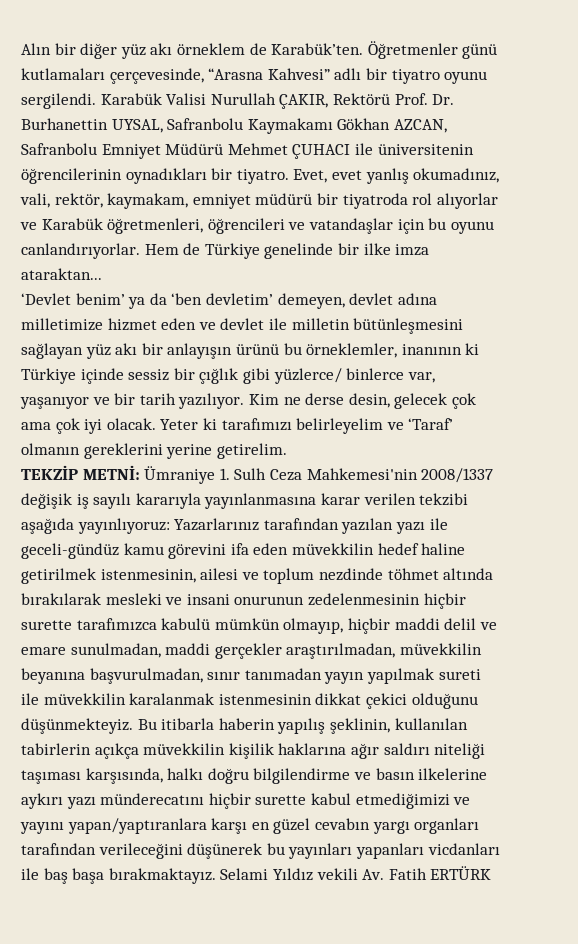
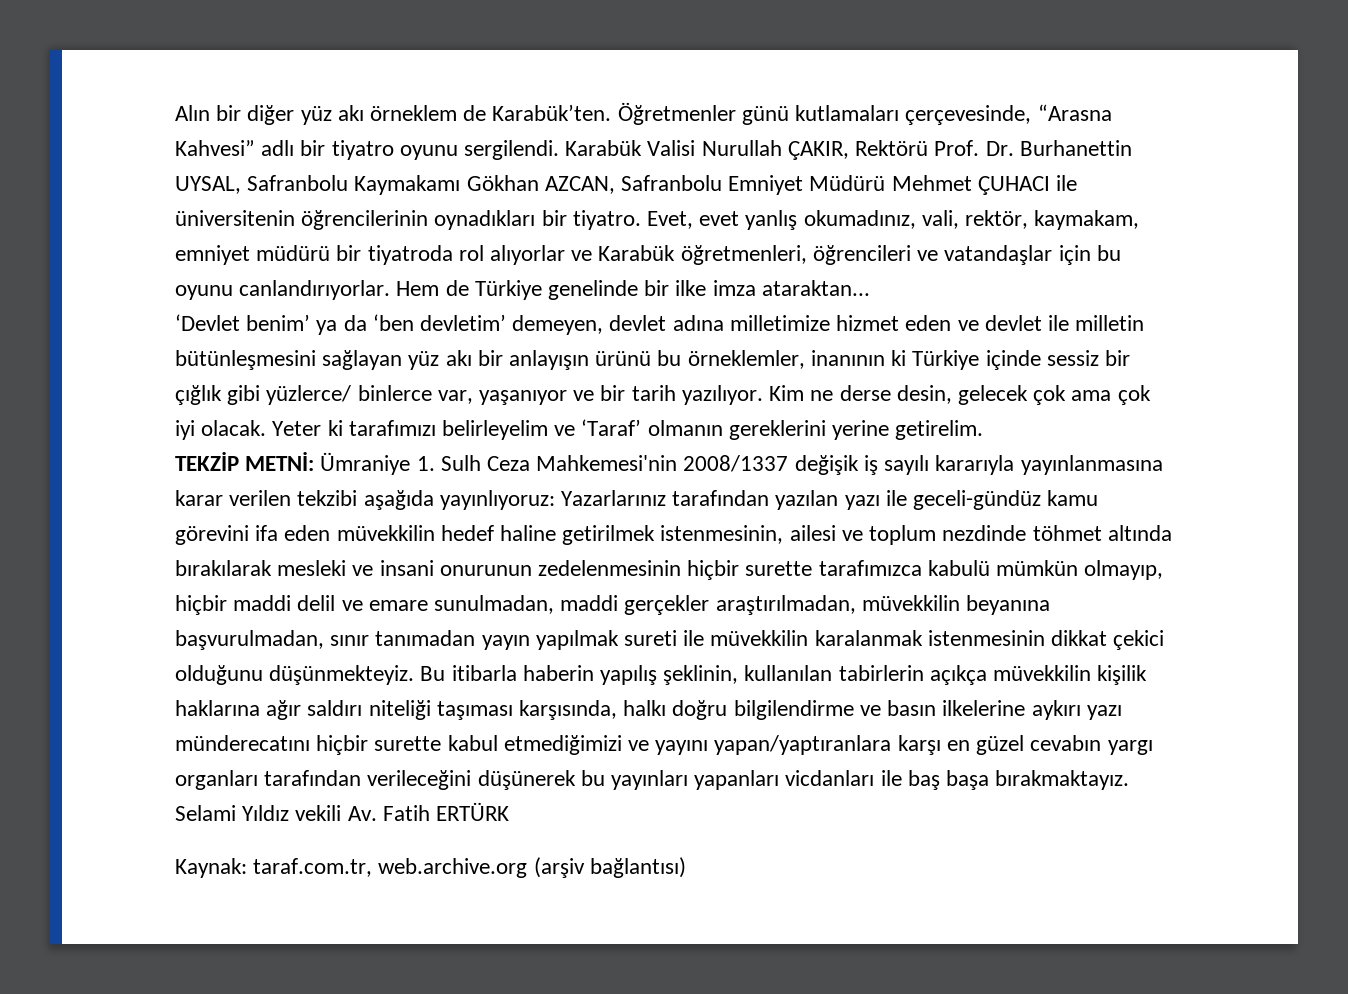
+ Kaynak: taraf.com.tr, web.archive.org (arşiv bağlantısı)

